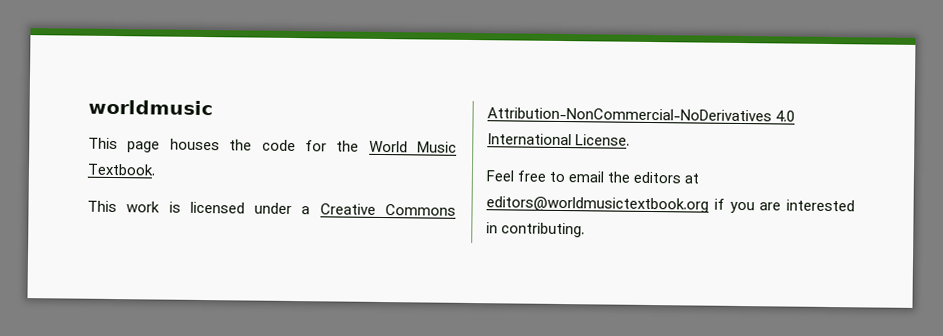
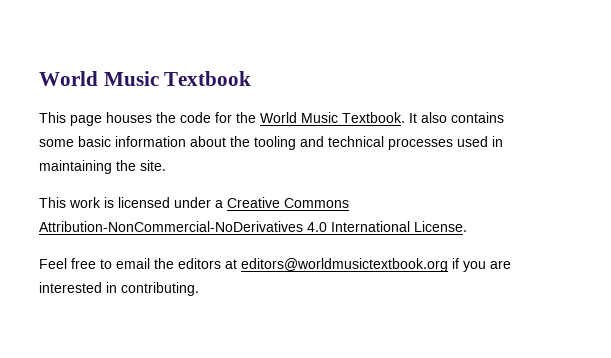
- worldmusic
+ World Music Textbook
+ It also contains some basic information about the tooling and technical processes used in maintaining the site.

